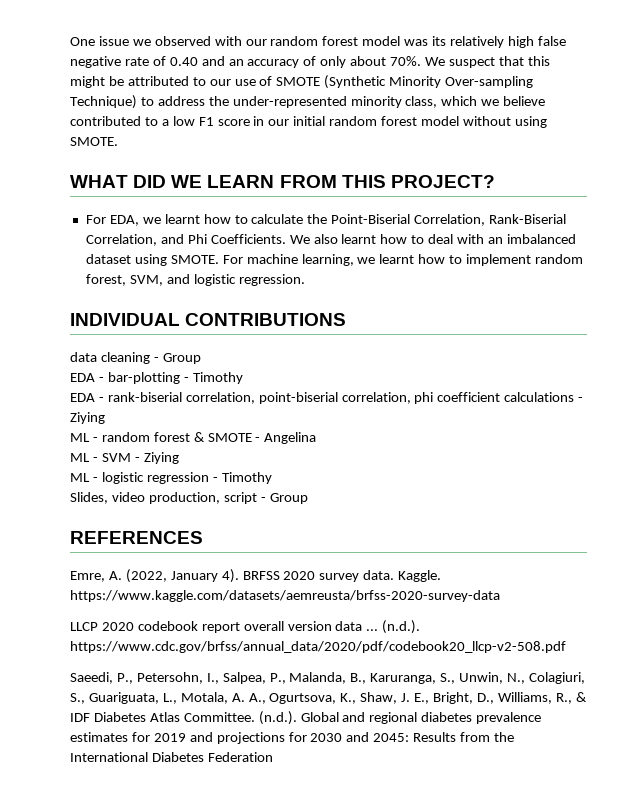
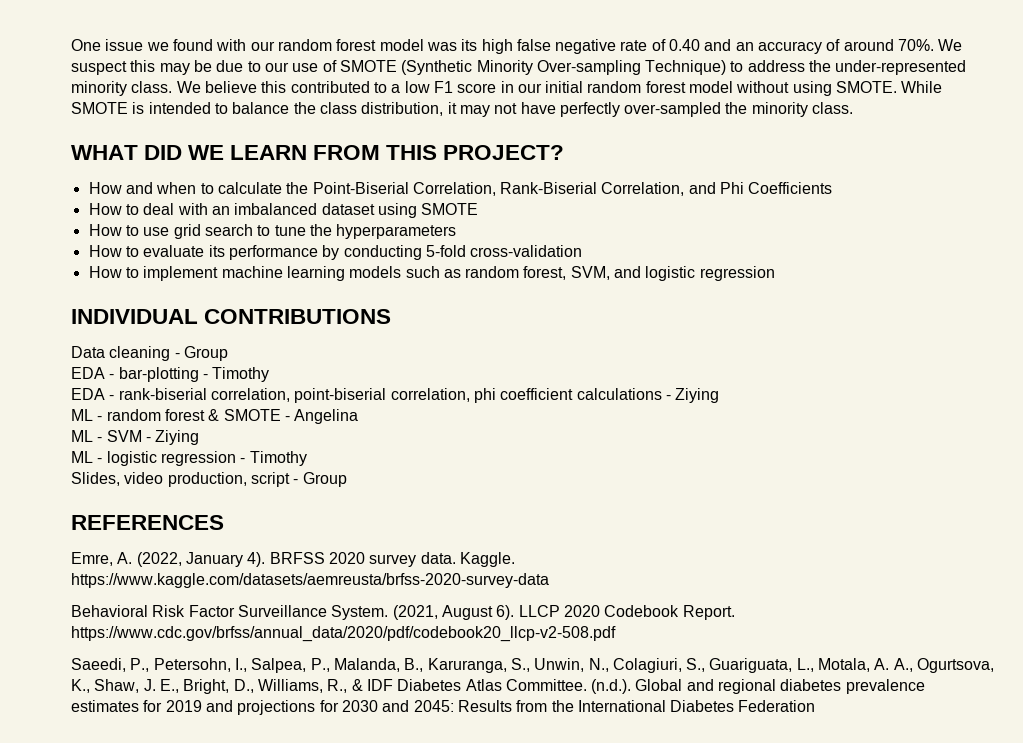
- One issue we observed with our random forest model was its relatively high false negative rate of 0.40 and an accuracy of only about 70%.
+ One issue we found with our random forest model was its high false negative rate of 0.40 and an accuracy of around 70%.
- We suspect that this might be attributed to our use of SMOTE (Synthetic Minority Over-sampling Technique) to address the under-represented minority class, which we believe contributed to a low F1 score in our initial random forest model without using SMOTE.
+ We suspect this may be due to our use of SMOTE (Synthetic Minority Over-sampling Technique) to address the under-represented minority class. We believe this contributed to a low F1 score in our initial random forest model without using SMOTE. While SMOTE is intended to balance the class distribution, it may not have perfectly over-sampled the minority class.
- For EDA, we learnt how to calculate the Point-Biserial Correlation, Rank-Biserial Correlation, and Phi Coefficients. We also learnt how to deal with an imbalanced dataset using SMOTE. For machine learning, we learnt how to implement random forest, SVM, and logistic regression.
+ How and when to calculate the Point-Biserial Correlation, Rank-Biserial Correlation, and Phi Coefficients
+ How to deal with an imbalanced dataset using SMOTE
+ How to use grid search to tune the hyperparameters
+ How to evaluate its performance by conducting 5-fold cross-validation
+ How to implement machine learning models such as random forest, SVM, and logistic regression
- data cleaning - Group
+ Data cleaning - Group
- LLCP 2020 codebook report overall version data ... (n.d.). https://www.cdc.gov/brfss/annual_data/2020/pdf/codebook20_llcp-v2-508.pdf
+ Behavioral Risk Factor Surveillance System. (2021, August 6). LLCP 2020 Codebook Report. https://www.cdc.gov/brfss/annual_data/2020/pdf/codebook20_llcp-v2-508.pdf

